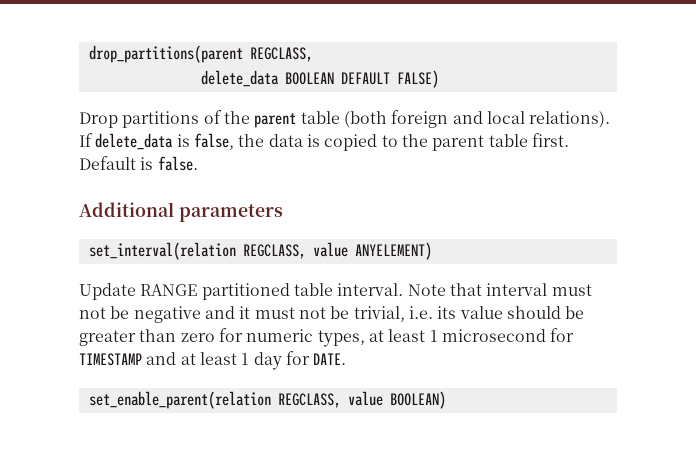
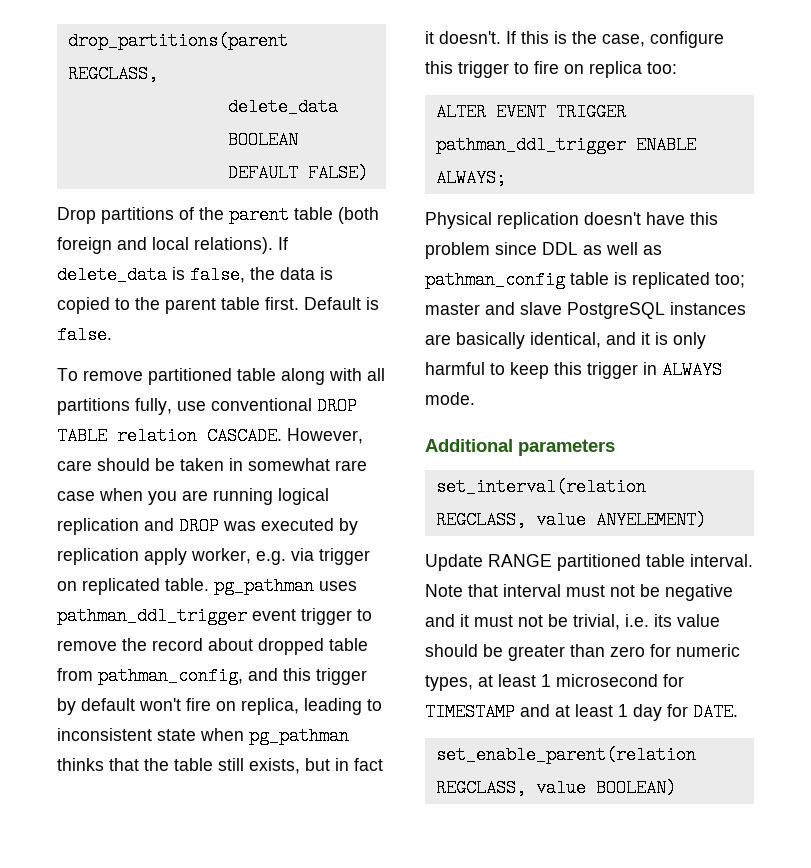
+ To remove partitioned table along with all partitions fully, use conventional DROP TABLE relation CASCADE. However, care should be taken in somewhat rare case when you are running logical replication and DROP was executed by replication apply worker, e.g. via trigger on replicated table. pg_pathman uses pathman_ddl_trigger event trigger to remove the record about dropped table from pathman_config, and this trigger by default won't fire on replica, leading to inconsistent state when pg_pathman thinks that the table still exists, but in fact it doesn't. If this is the case, configure this trigger to fire on replica too:
+ ALTER EVENT TRIGGER pathman_ddl_trigger ENABLE ALWAYS;
+ Physical replication doesn't have this problem since DDL as well as pathman_config table is replicated too; master and slave PostgreSQL instances are basically identical, and it is only harmful to keep this trigger in ALWAYS mode.

